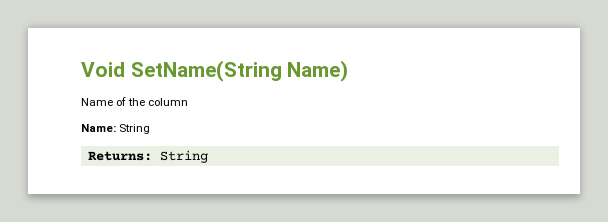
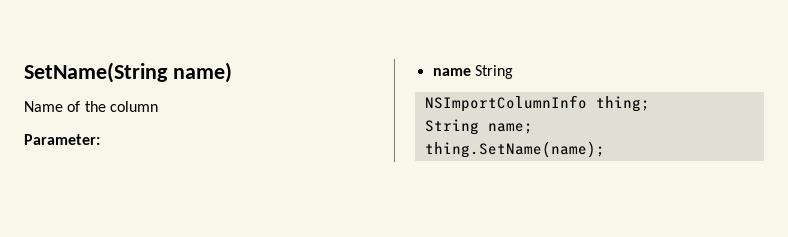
- Void SetName(String Name)
+ SetName(String name)
- Name: String
+ Parameter:
+ name String
- Returns: String
+ NSImportColumnInfo thing;
+ String name;
+ thing.SetName(name);

